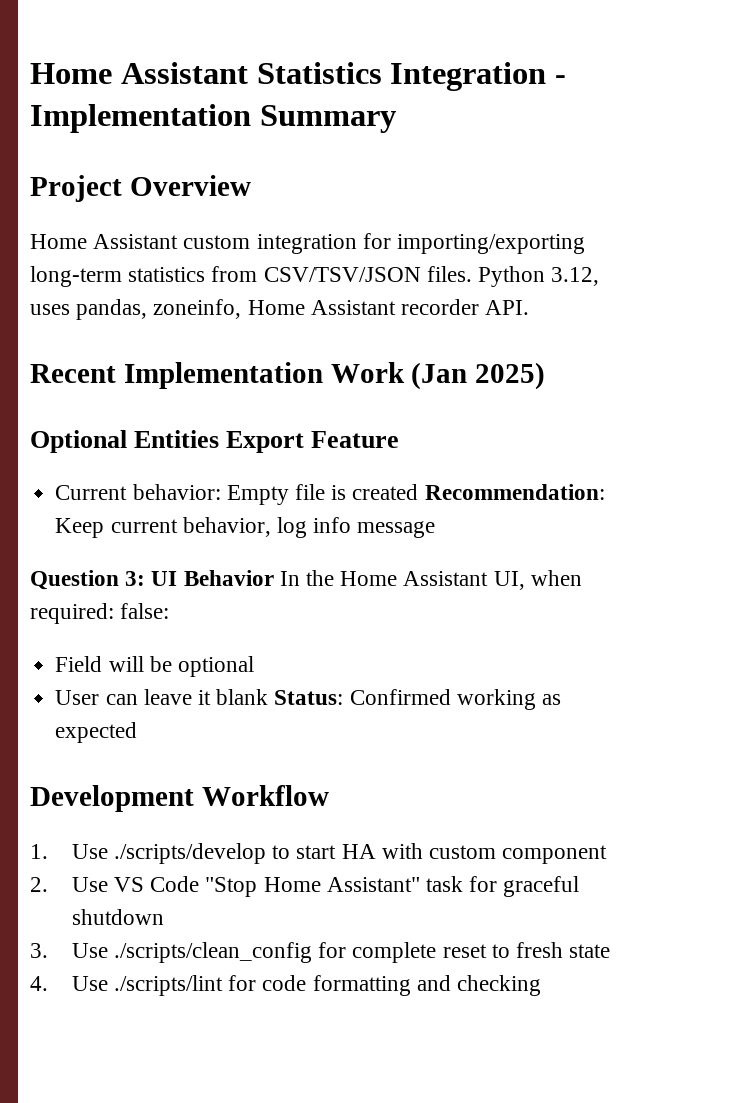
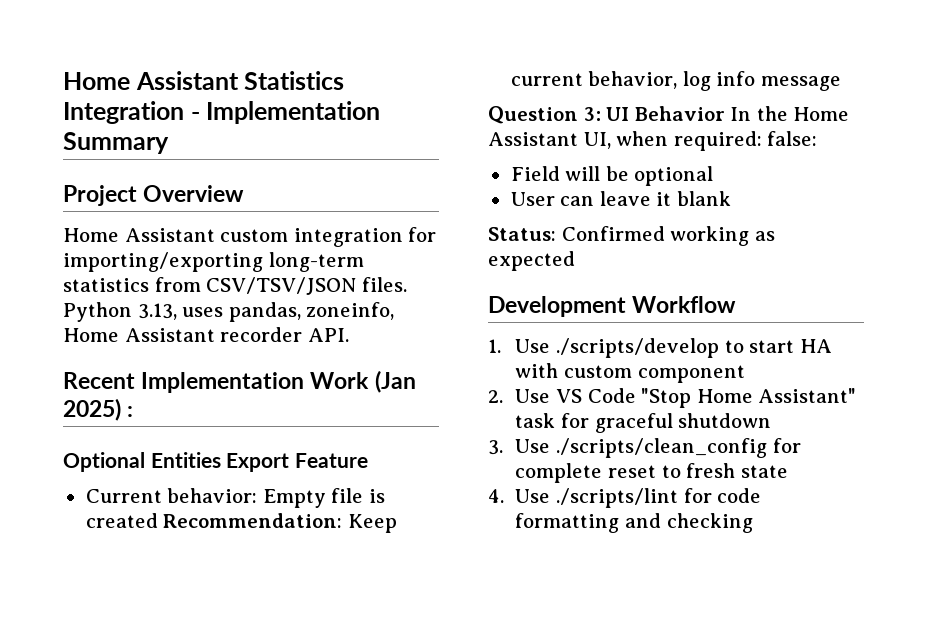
- Python 3.12, uses pandas, zoneinfo, Home Assistant recorder API.
+ Python 3.13, uses pandas, zoneinfo, Home Assistant recorder API.
- Recent Implementation Work (Jan 2025)
+ Recent Implementation Work (Jan 2025) :
- User can leave it blank Status: Confirmed working as expected
+ User can leave it blank
+ Status: Confirmed working as expected

